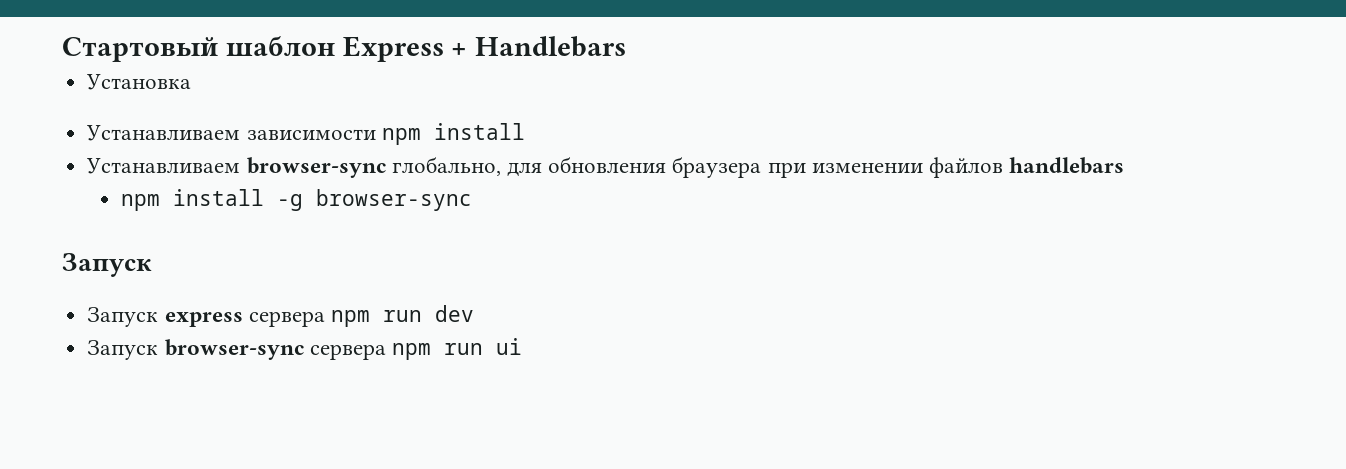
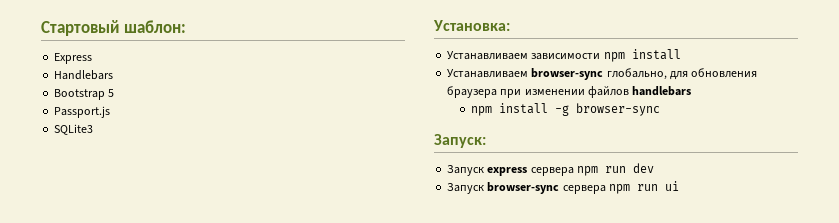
- Стартовый шаблон Express + Handlebars
+ Стартовый шаблон:
+ Express
+ Handlebars
- Установка
+ Bootstrap 5
+ Passport.js
+ SQLite3
+ Установка:
  npm install -g browser-sync
- Запуск
+ Запуск:

